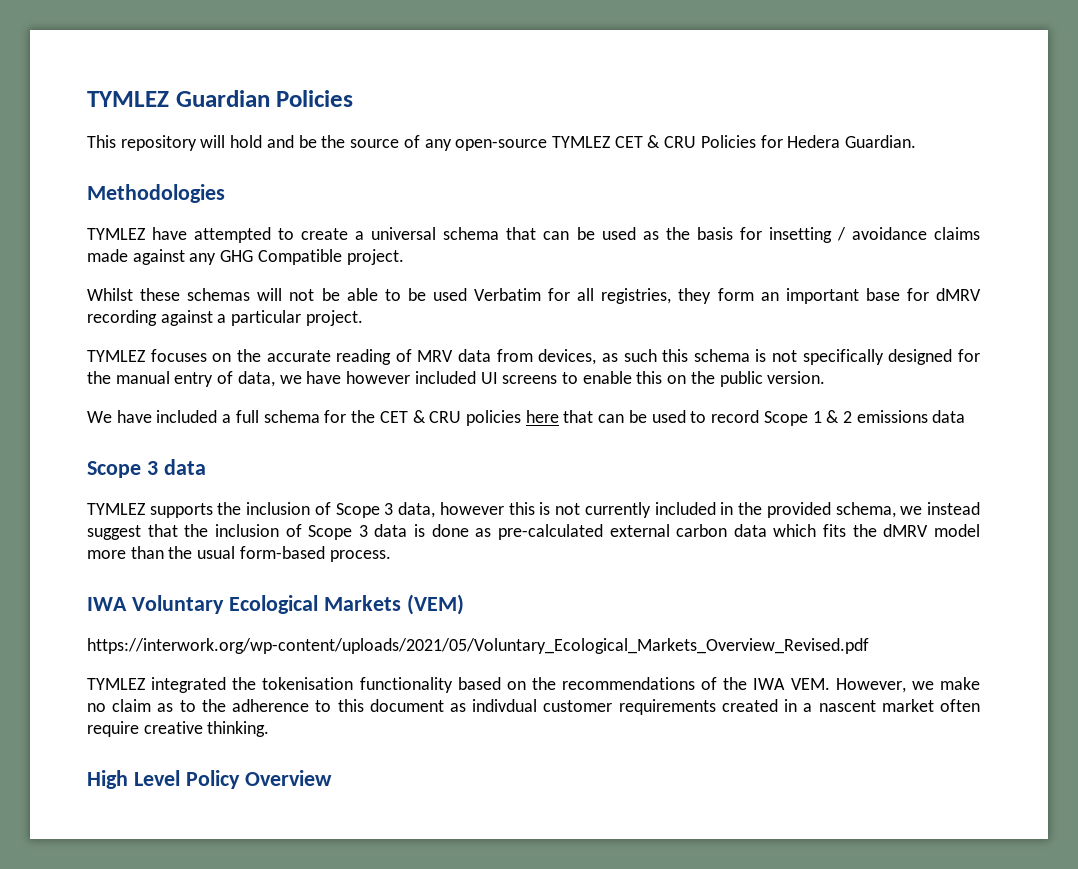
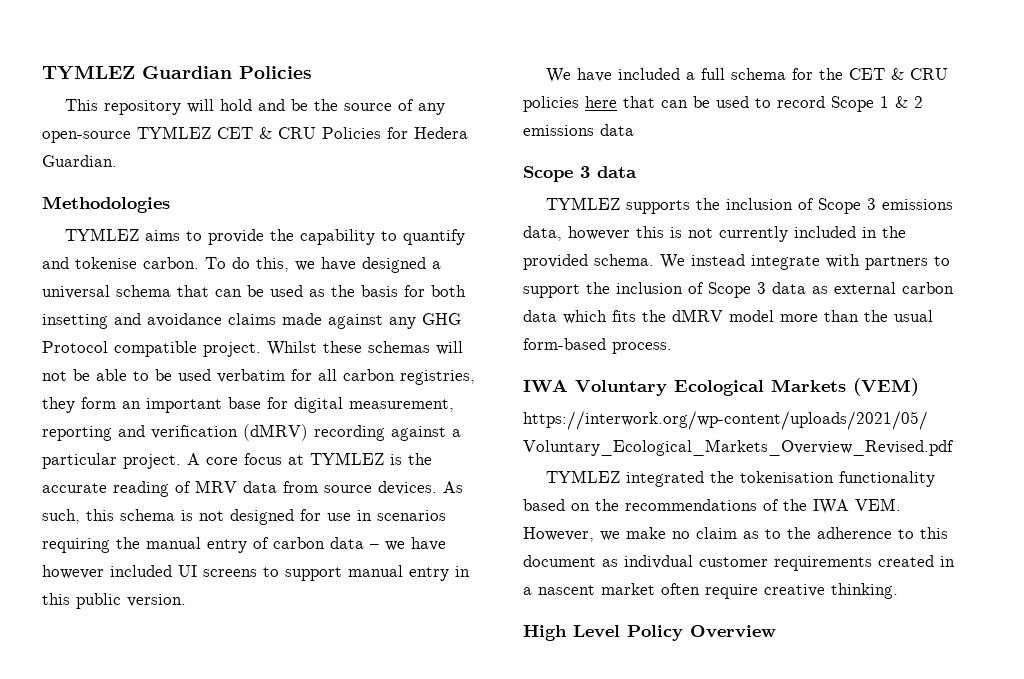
- TYMLEZ have attempted to create a universal schema that can be used as the basis for insetting / avoidance claims made against any GHG Compatible project.
- Whilst these schemas will not be able to be used Verbatim for all registries, they form an important base for dMRV recording against a particular project.
- TYMLEZ focuses on the accurate reading of MRV data from devices, as such this schema is not specifically designed for the manual entry of data, we have however included UI screens to enable this on the public version.
+ TYMLEZ aims to provide the capability to quantify and tokenise carbon. To do this, we have designed a universal schema that can be used as the basis for both insetting and avoidance claims made against any GHG Protocol compatible project. Whilst these schemas will not be able to be used verbatim for all carbon registries, they form an important base for digital measurement, reporting and verification (dMRV) recording against a particular project. A core focus at TYMLEZ is the accurate reading of MRV data from source devices. As such, this schema is not designed for use in scenarios requiring the manual entry of carbon data – we have however included UI screens to support manual entry in this public version.
- TYMLEZ supports the inclusion of Scope 3 data, however this is not currently included in the provided schema, we instead suggest that the inclusion of Scope 3 data is done as pre-calculated external carbon data which fits the dMRV model more than the usual form-based process.
+ TYMLEZ supports the inclusion of Scope 3 emissions data, however this is not currently included in the provided schema. We instead integrate with partners to support the inclusion of Scope 3 data as external carbon data which fits the dMRV model more than the usual form-based process.

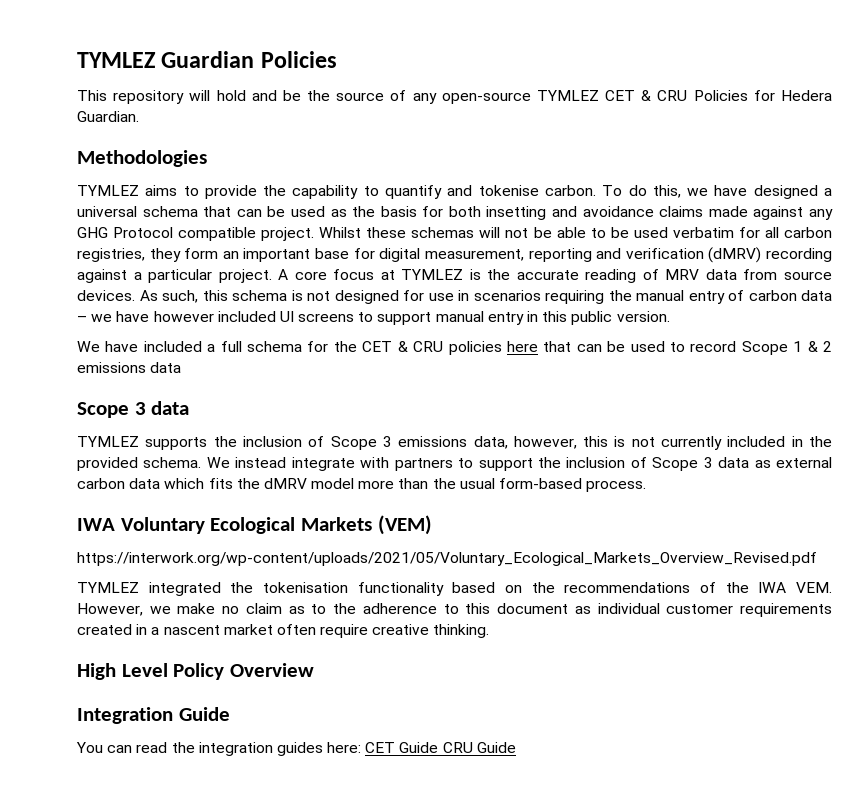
- TYMLEZ supports the inclusion of Scope 3 emissions data, however this is not currently included in the provided schema.
+ TYMLEZ supports the inclusion of Scope 3 emissions data, however, this is not currently included in the provided schema.
- TYMLEZ integrated the tokenisation functionality based on the recommendations of the IWA VEM. However, we make no claim as to the adherence to this document as indivdual customer requirements created in a nascent market often require creative thinking.
+ TYMLEZ integrated the tokenisation functionality based on the recommendations of the IWA VEM. However, we make no claim as to the adherence to this document as individual customer requirements created in a nascent market often require creative thinking.
+ Integration Guide
+ You can read the integration guides here: CET Guide CRU Guide

